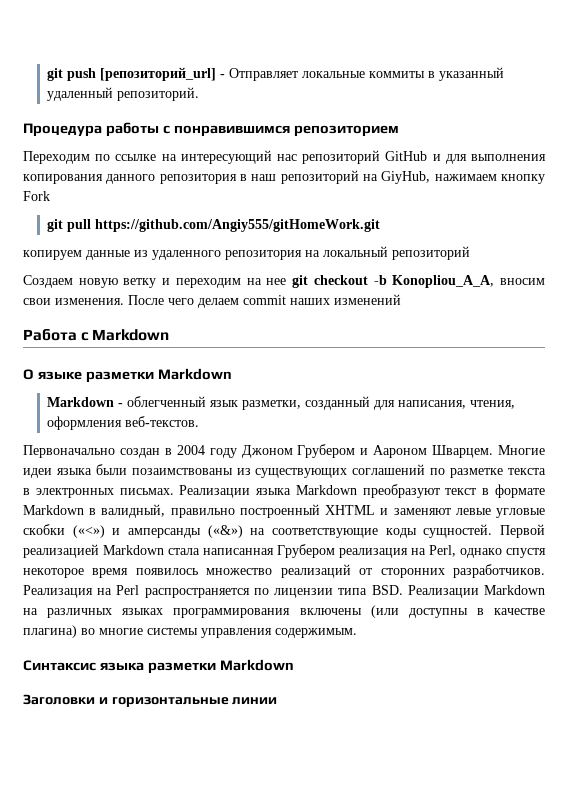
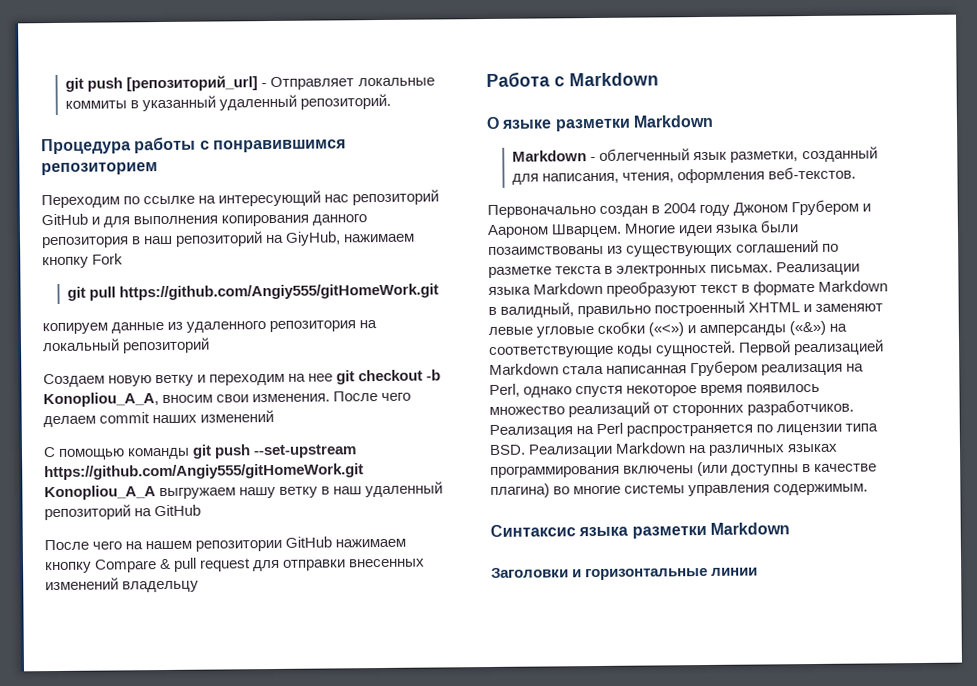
+ С помощью команды git push --set-upstream https://github.com/Angiy555/gitHomeWork.git Konopliou_A_A выгружаем нашу ветку в наш удаленный репозиторий на GitHub
+ После чего на нашем репозитории GitHub нажимаем кнопку Compare & pull request для отправки внесенных изменений владельцу

